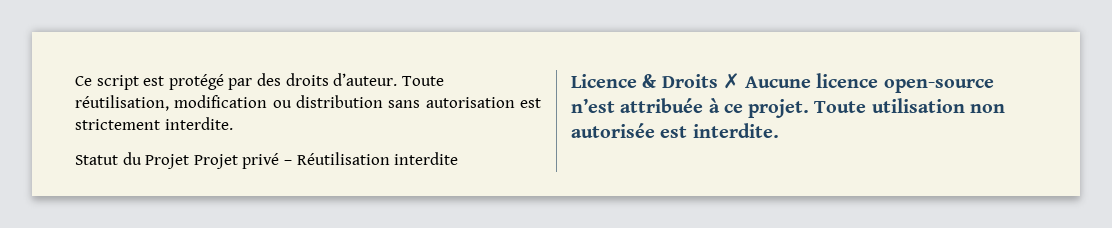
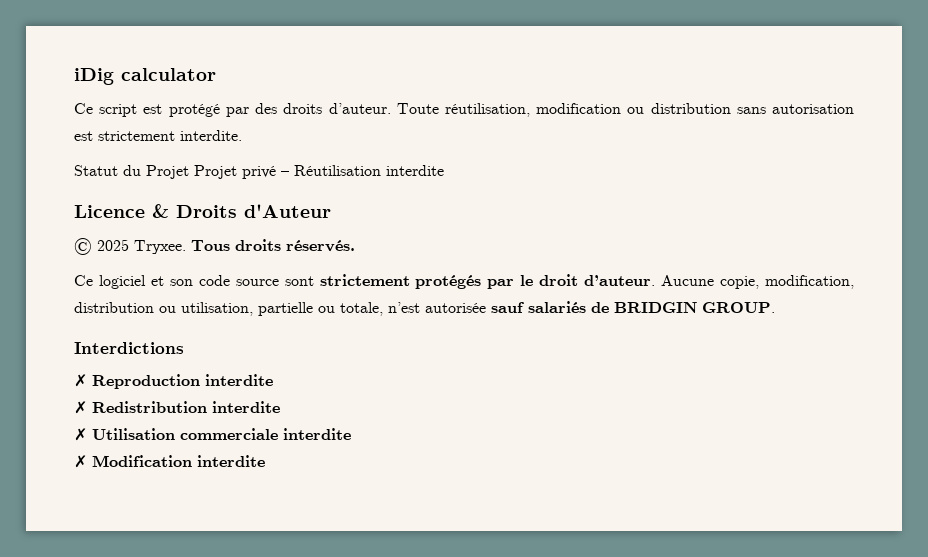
+ iDig calculator
- Licence & Droits ✗ Aucune licence open-source n’est attribuée à ce projet. Toute utilisation non autorisée est interdite.
+ Licence & Droits d'Auteur
+ © 2025 Tryxee. Tous droits réservés.
+ Ce logiciel et son code source sont strictement protégés par le droit d’auteur. Aucune copie, modification, distribution ou utilisation, partielle ou totale, n’est autorisée sauf salariés de BRIDGIN GROUP.
+ Interdictions
+ ✗ Reproduction interdite
+ ✗ Redistribution interdite
+ ✗ Utilisation commerciale interdite
+ ✗ Modification interdite

